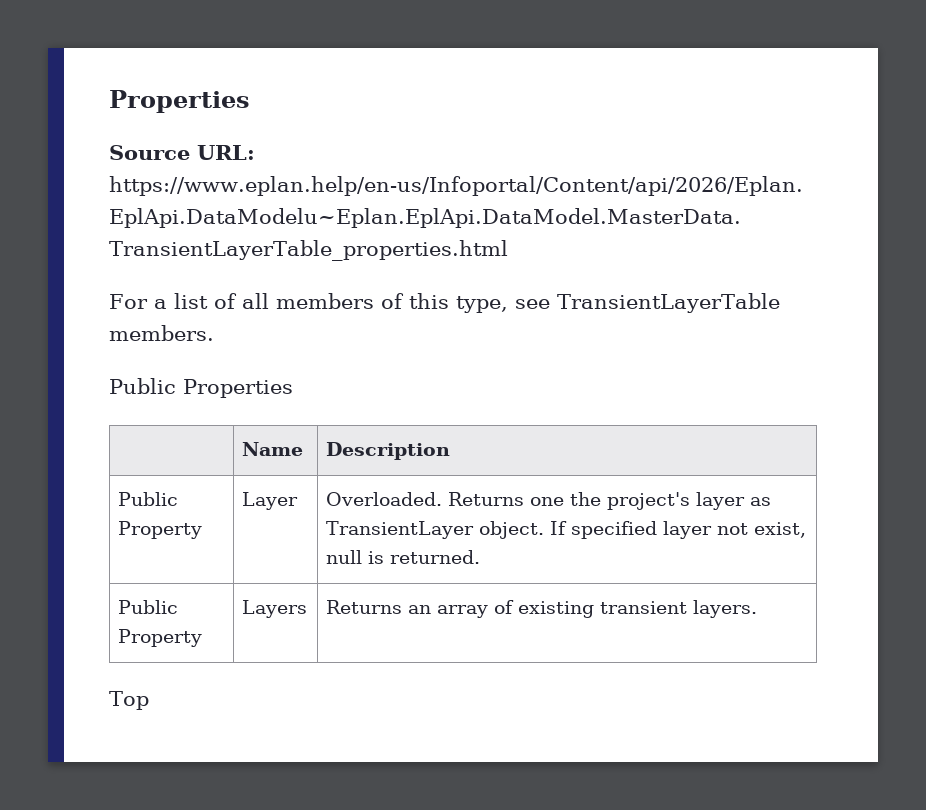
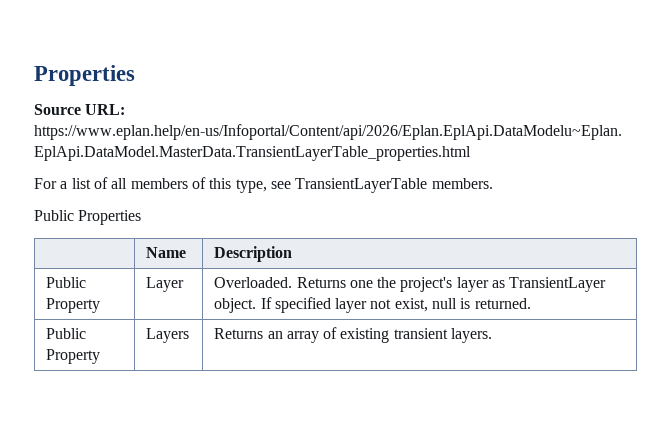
- Top

